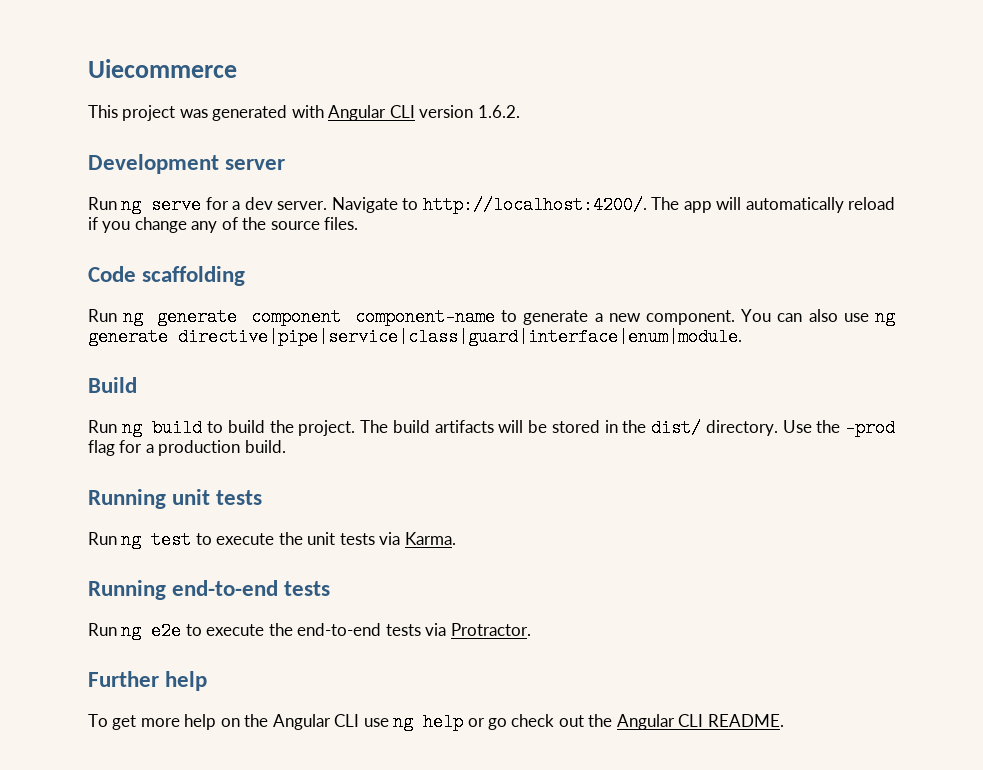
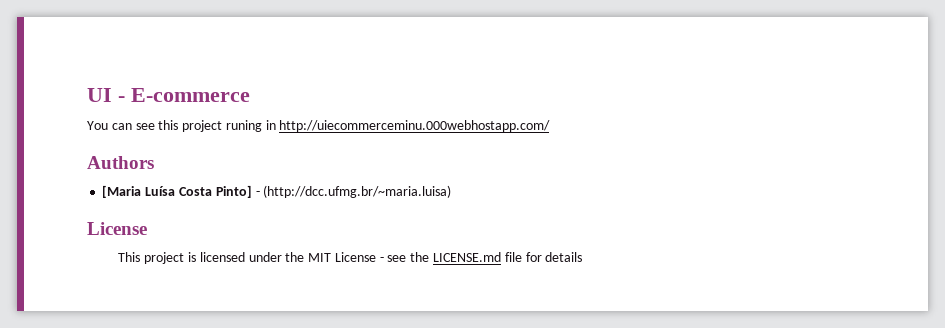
- Uiecommerce
- This project was generated with Angular CLI version 1.6.2.
- Development server
- Run ng serve for a dev server. Navigate to http://localhost:4200/. The app will automatically reload if you change any of the source files.
- Code scaffolding
- Run ng generate component component-name to generate a new component. You can also use ng generate directive|pipe|service|class|guard|interface|enum|module.
- Build
- Run ng build to build the project. The build artifacts will be stored in the dist/ directory. Use the -prod flag for a production build.
- Running unit tests
- Run ng test to execute the unit tests via Karma.
- Running end-to-end tests
- Run ng e2e to execute the end-to-end tests via Protractor.
- Further help
- To get more help on the Angular CLI use ng help or go check out the Angular CLI README.
+ UI - E-commerce
+ You can see this project runing in http://uiecommerceminu.000webhostapp.com/
+ Authors
+ [Maria Luísa Costa Pinto] - (http://dcc.ufmg.br/~maria.luisa)
+ License
+ This project is licensed under the MIT License - see the LICENSE.md file for details

